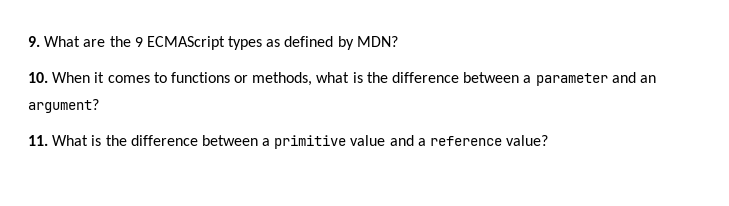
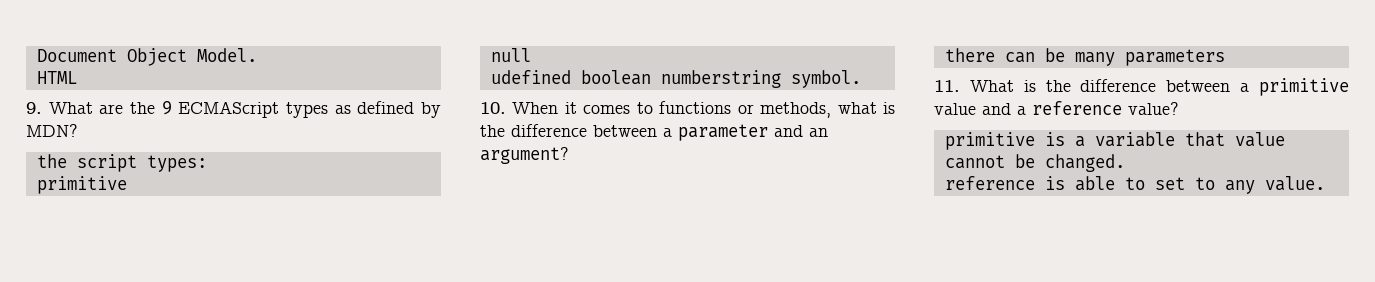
+ Document Object Model.
+ HTML
+ the script types:
+ primitive
+ null
+ udefined boolean numberstring symbol.
+ there can be many parameters
+ primitive is a variable that value cannot be changed.
+ reference is able to set to any value.

